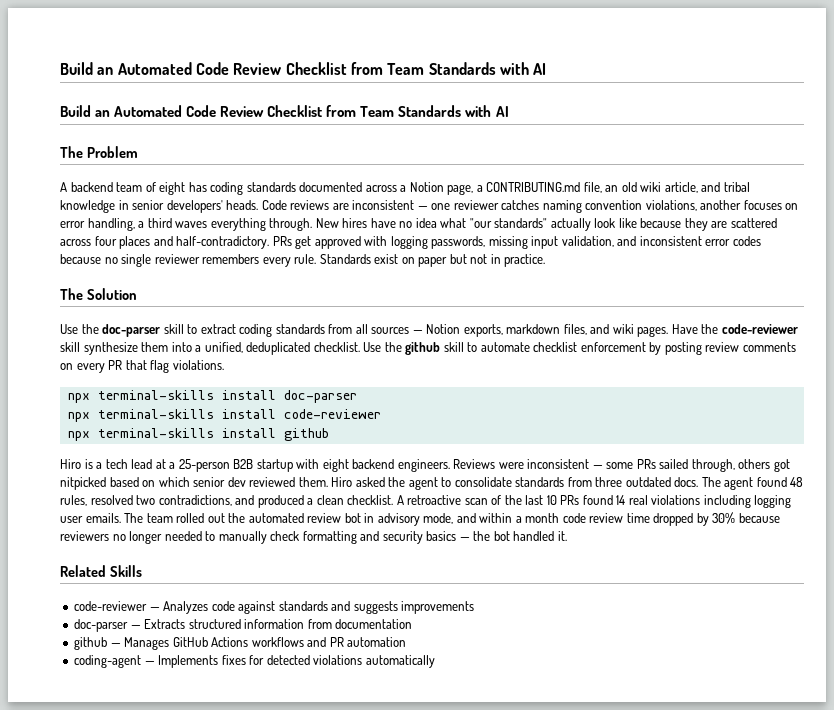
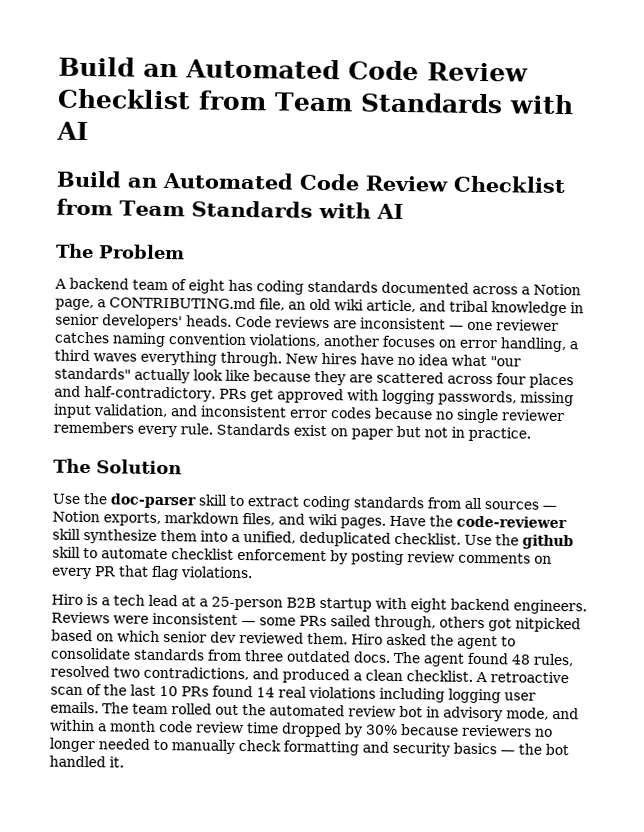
- npx terminal-skills install doc-parser
- npx terminal-skills install code-reviewer
- npx terminal-skills install github
- Related Skills
- code-reviewer — Analyzes code against standards and suggests improvements
- doc-parser — Extracts structured information from documentation
- github — Manages GitHub Actions workflows and PR automation
- coding-agent — Implements fixes for detected violations automatically

